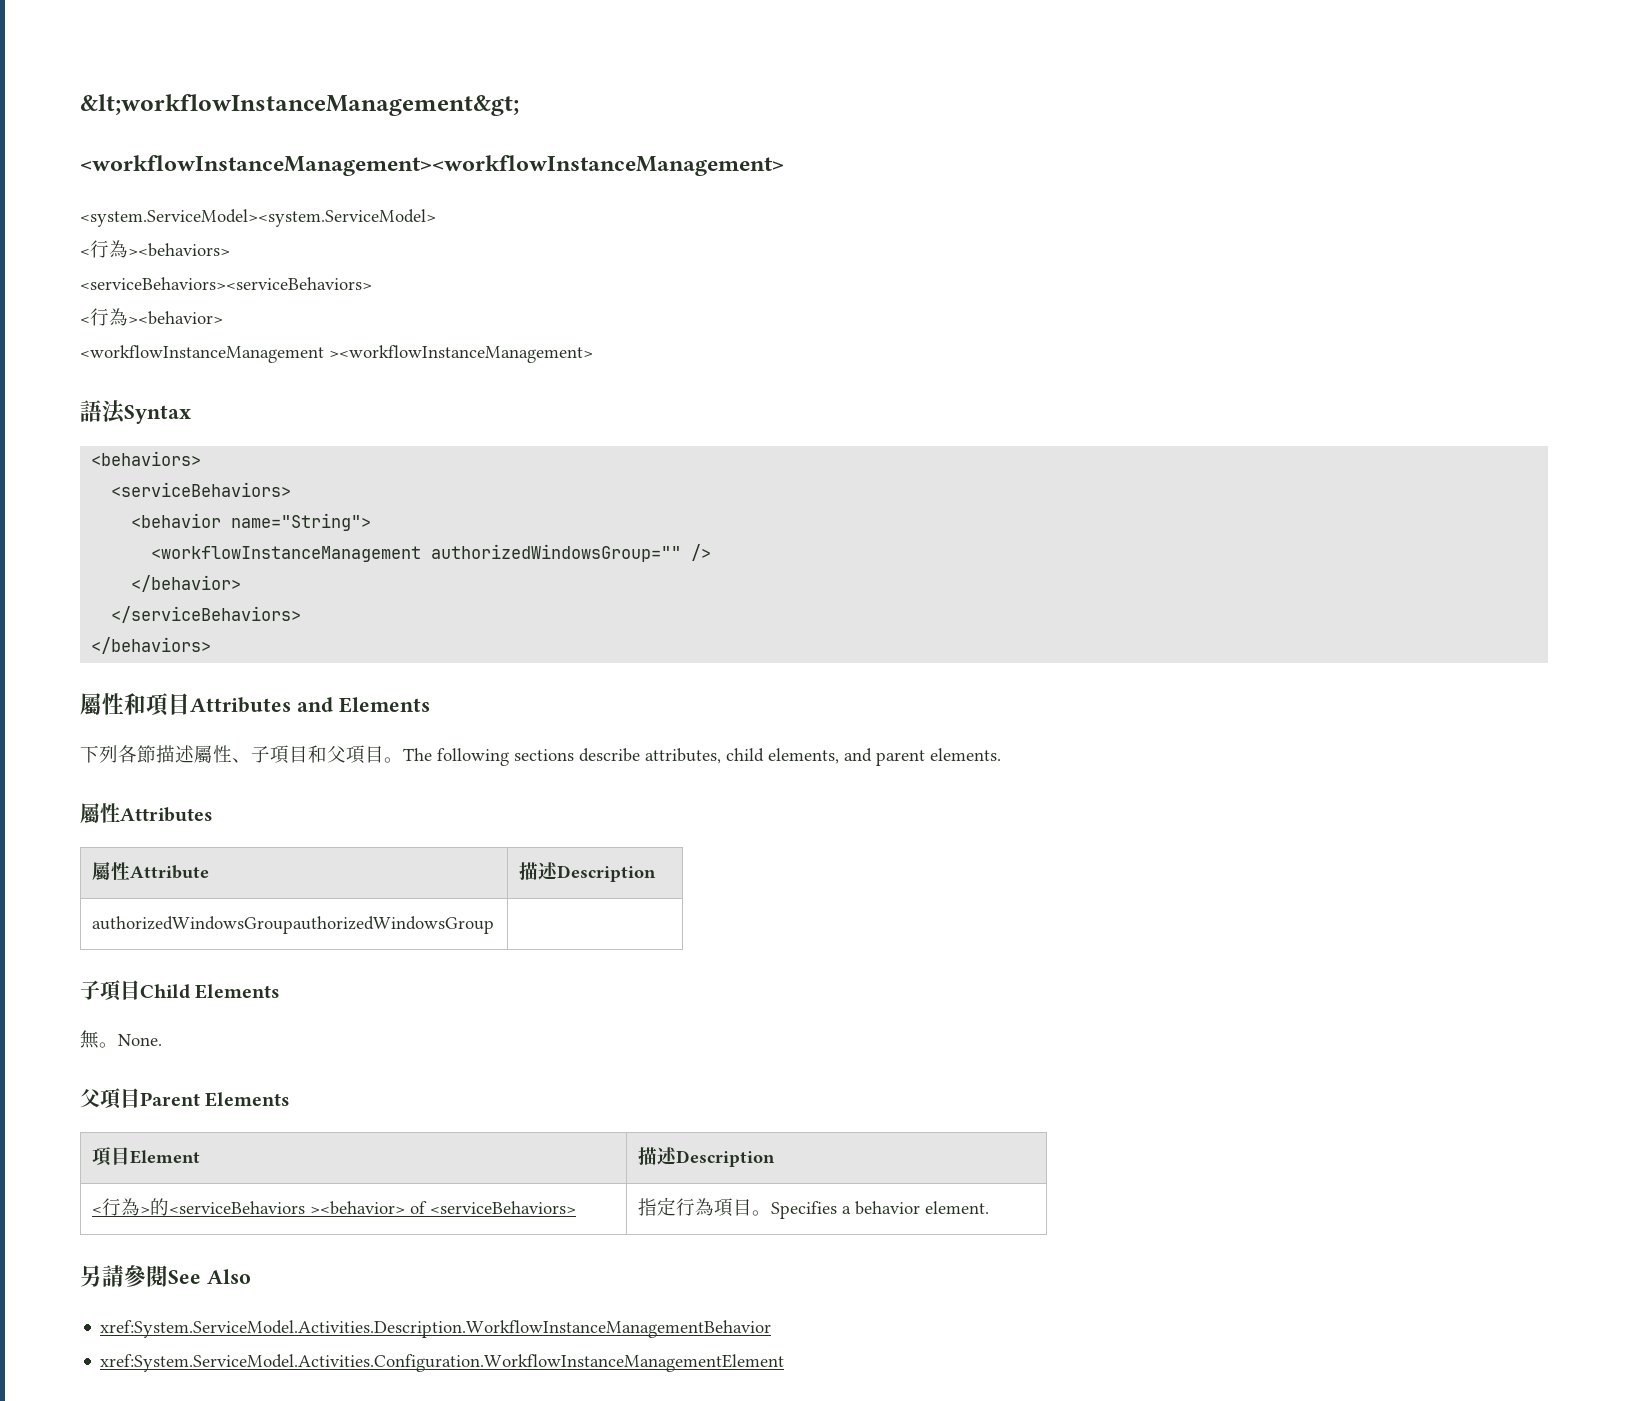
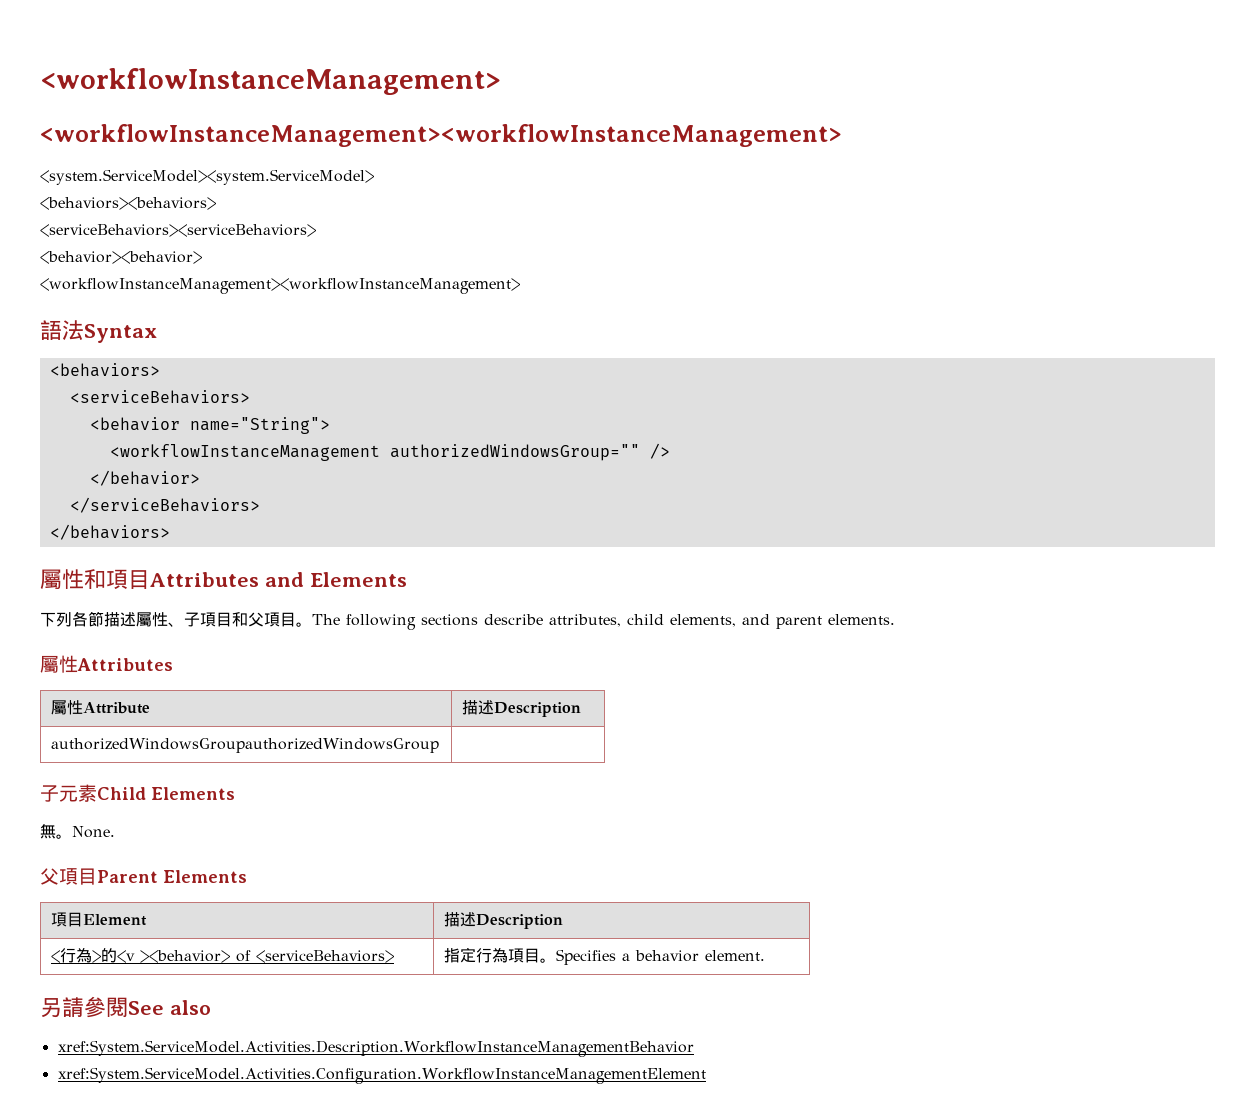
- &lt;workflowInstanceManagement&gt;
+ <workflowInstanceManagement>
- <行為><behaviors>
+ <behaviors><behaviors>
  <serviceBehaviors><serviceBehaviors>
- <行為><behavior>
- <workflowInstanceManagement ><workflowInstanceManagement>
+ <behavior><behavior>
+ <workflowInstanceManagement><workflowInstanceManagement>
- 子項目Child Elements
+ 子元素Child Elements
- <行為>的<serviceBehaviors ><behavior> of <serviceBehaviors> | 指定行為項目。Specifies a behavior element.
+ <行為>的<v ><behavior> of <serviceBehaviors> | 指定行為項目。Specifies a behavior element.
- 另請參閱See Also
+ 另請參閱See also

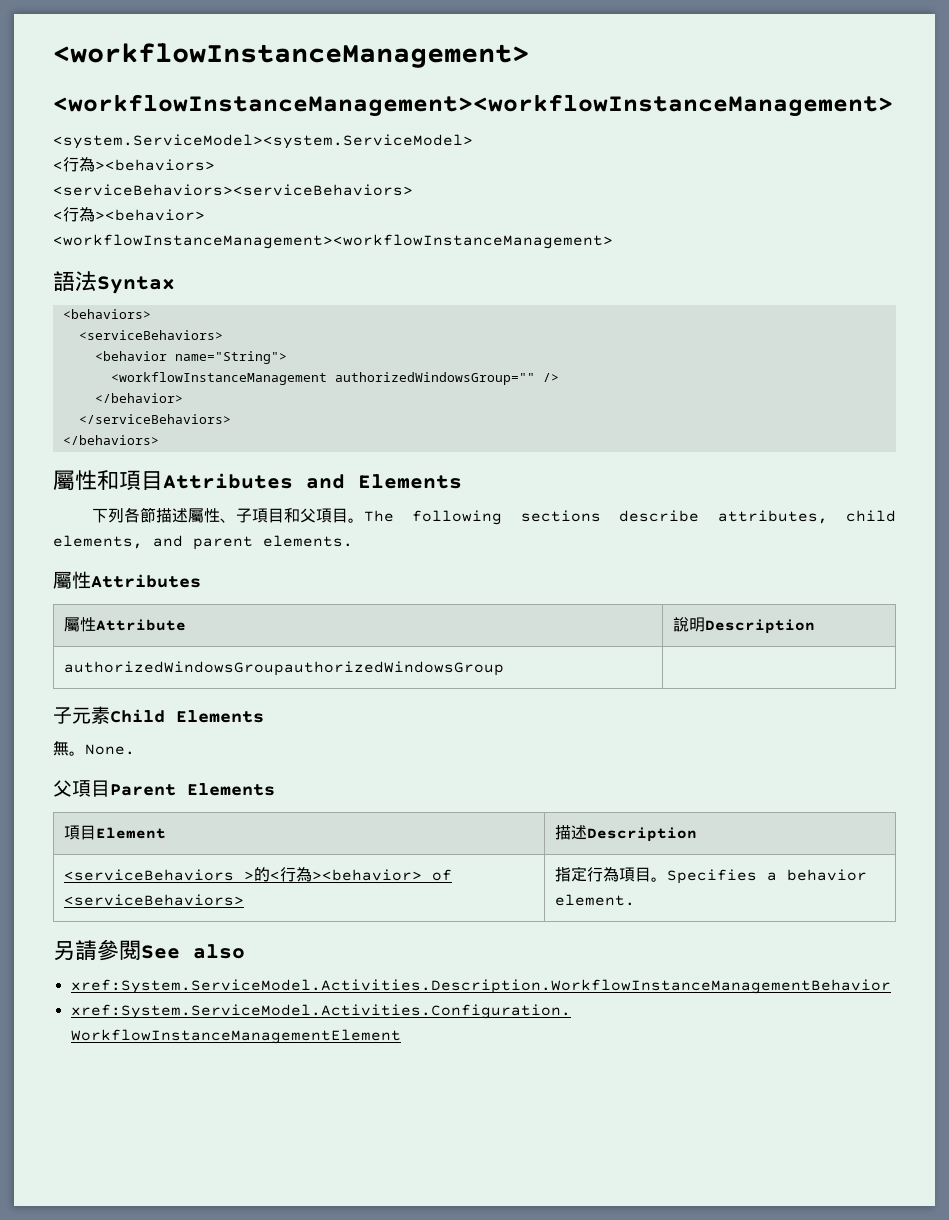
- <behaviors><behaviors>
+ <行為><behaviors>
  <serviceBehaviors><serviceBehaviors>
- <behavior><behavior>
+ <行為><behavior>
- 屬性Attribute | 描述Description
+ 屬性Attribute | 說明Description
- <行為>的<v ><behavior> of <serviceBehaviors> | 指定行為項目。Specifies a behavior element.
+ <serviceBehaviors >的<行為><behavior> of <serviceBehaviors> | 指定行為項目。Specifies a behavior element.

